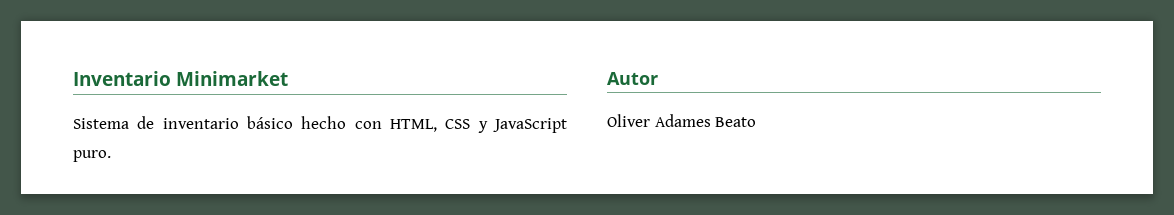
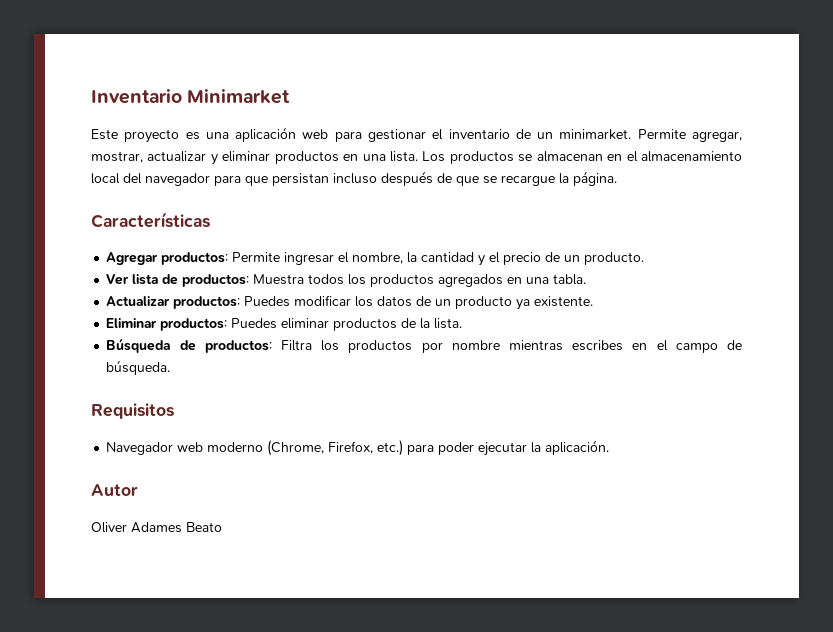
- Sistema de inventario básico hecho con HTML, CSS y JavaScript puro.
+ Este proyecto es una aplicación web para gestionar el inventario de un minimarket. Permite agregar, mostrar, actualizar y eliminar productos en una lista. Los productos se almacenan en el almacenamiento local del navegador para que persistan incluso después de que se recargue la página.
+ Características
+ Agregar productos: Permite ingresar el nombre, la cantidad y el precio de un producto.
+ Ver lista de productos: Muestra todos los productos agregados en una tabla.
+ Actualizar productos: Puedes modificar los datos de un producto ya existente.
+ Eliminar productos: Puedes eliminar productos de la lista.
+ Búsqueda de productos: Filtra los productos por nombre mientras escribes en el campo de búsqueda.
+ Requisitos
+ Navegador web moderno (Chrome, Firefox, etc.) para poder ejecutar la aplicación.

